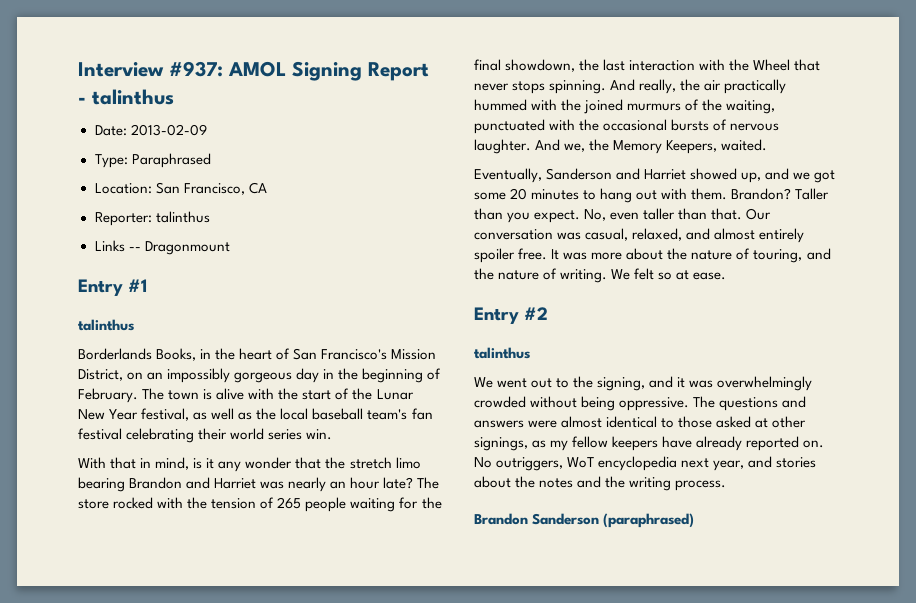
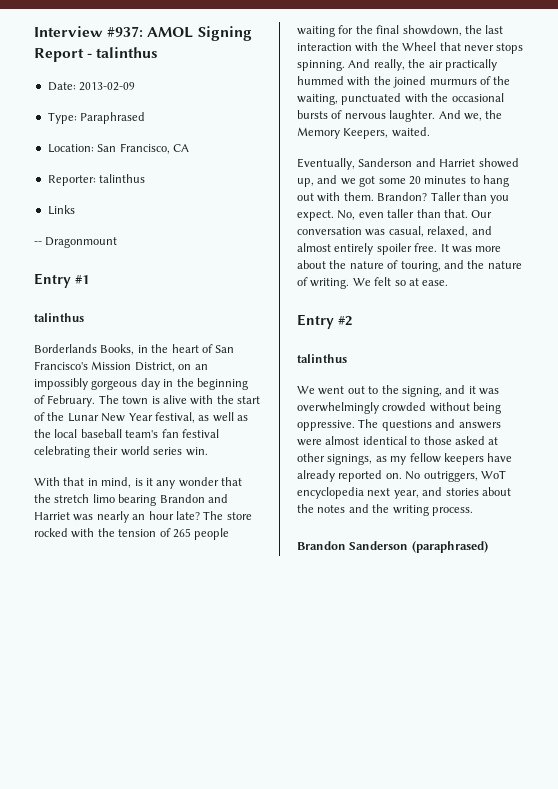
- Links -- Dragonmount
+ Links
+ -- Dragonmount

